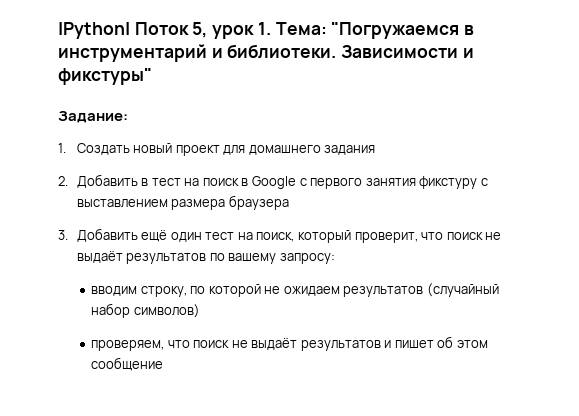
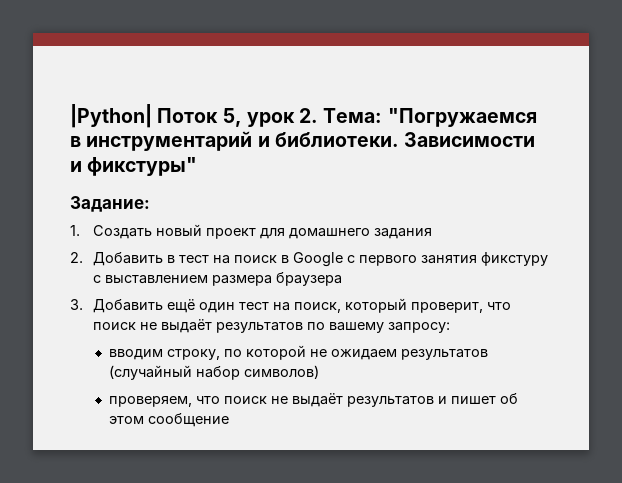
- |Python| Поток 5, урок 1. Тема: "Погружаемся в инструментарий и библиотеки.
+ |Python| Поток 5, урок 2. Тема: "Погружаемся в инструментарий и библиотеки.

